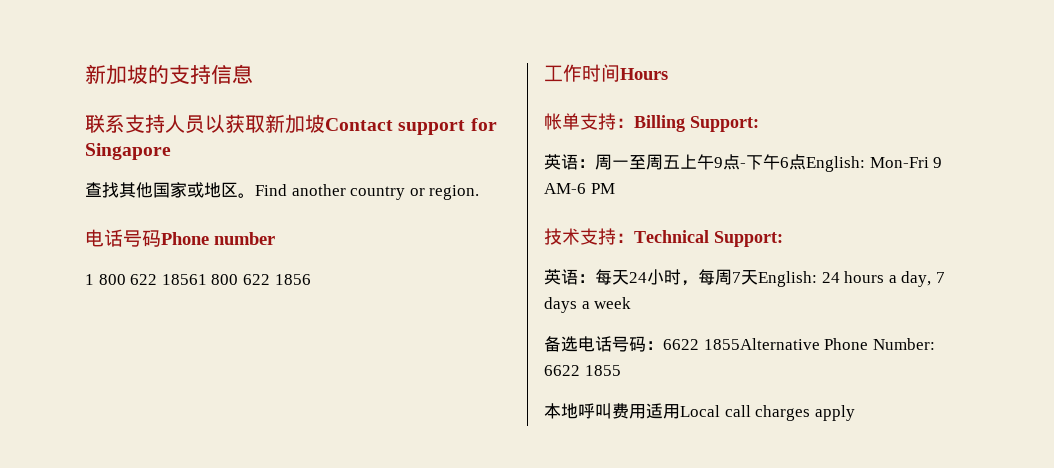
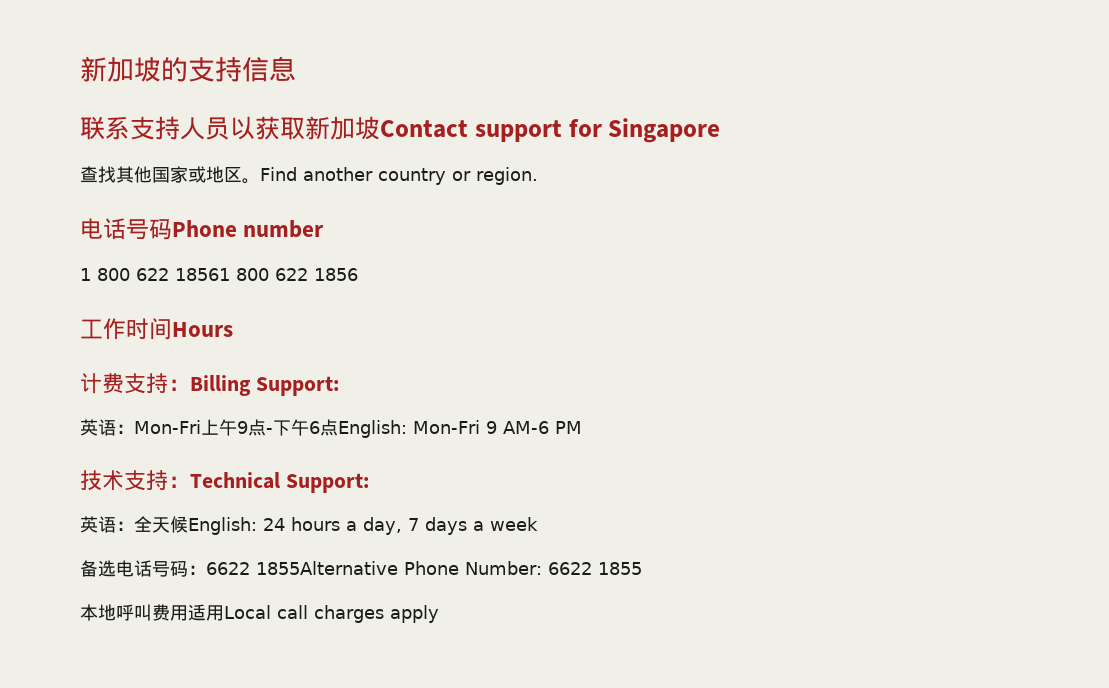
- 帐单支持：Billing Support:
+ 计费支持：Billing Support:
- 英语：周一至周五上午9点-下午6点English: Mon-Fri 9 AM-6 PM
+ 英语：Mon-Fri上午9点-下午6点English: Mon-Fri 9 AM-6 PM
- 英语：每天24小时，每周7天English: 24 hours a day, 7 days a week
+ 英语：全天候English: 24 hours a day, 7 days a week

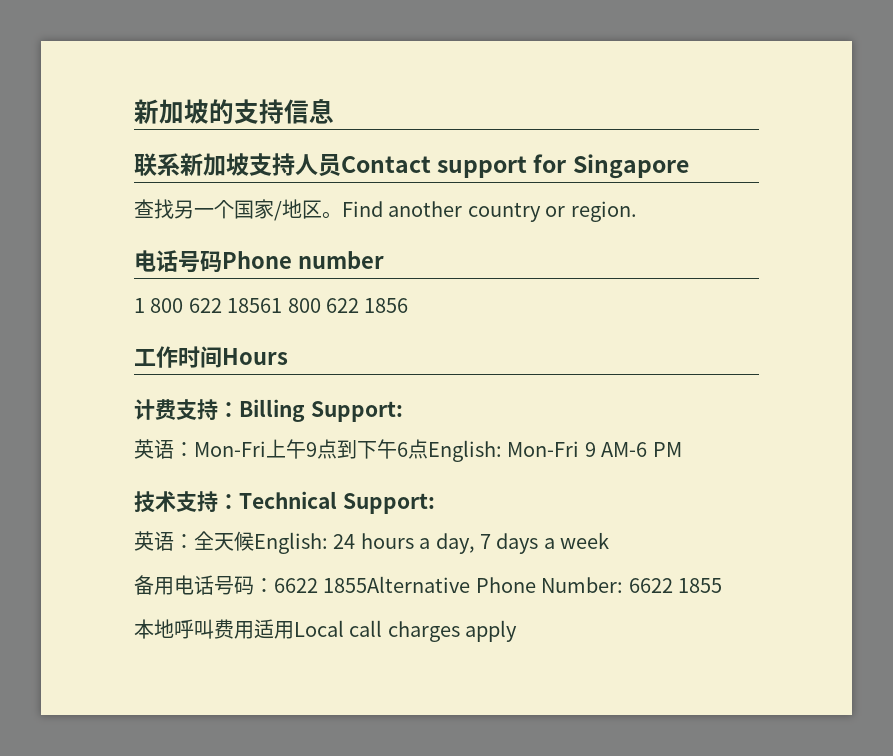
- 联系支持人员以获取新加坡Contact support for Singapore
+ 联系新加坡支持人员Contact support for Singapore
- 查找其他国家或地区。
+ 查找另一个国家/地区。
- 英语：Mon-Fri上午9点-下午6点English: Mon-Fri 9 AM-6 PM
+ 英语：Mon-Fri上午9点到下午6点English: Mon-Fri 9 AM-6 PM
- 备选电话号码：6622 1855Alternative Phone Number: 6622 1855
+ 备用电话号码：6622 1855Alternative Phone Number: 6622 1855

